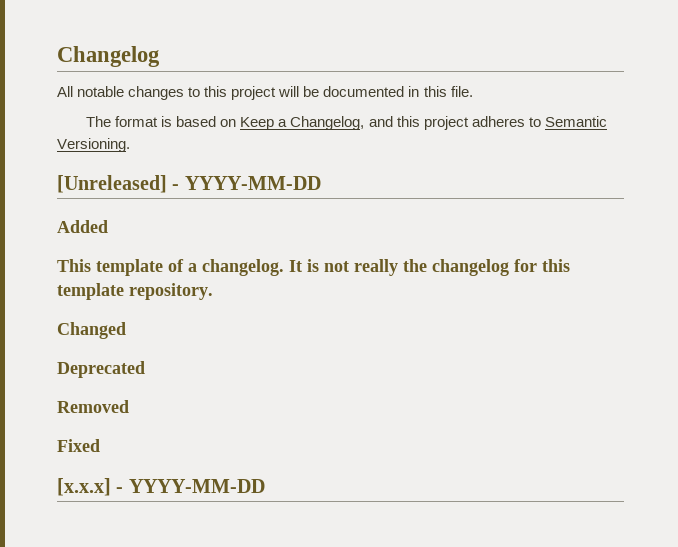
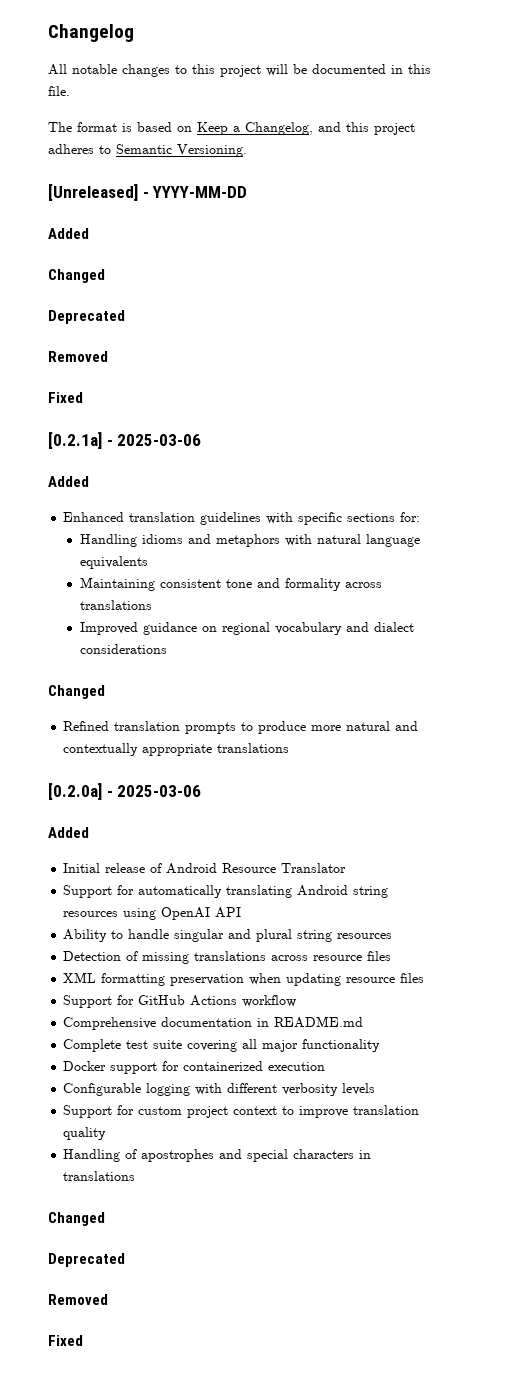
  [Unreleased] - YYYY-MM-DD
  Added
- This template of a changelog. It is not really the changelog for this template repository.
  Changed
  Deprecated
  Removed
  Fixed
- [x.x.x] - YYYY-MM-DD
+ [0.2.1a] - 2025-03-06
+ Added
+ Enhanced translation guidelines with specific sections for:
+ Handling idioms and metaphors with natural language equivalents
+ Maintaining consistent tone and formality across translations
+ Improved guidance on regional vocabulary and dialect considerations
+ Changed
+ Refined translation prompts to produce more natural and contextually appropriate translations
+ [0.2.0a] - 2025-03-06
+ Added
+ Initial release of Android Resource Translator
+ Support for automatically translating Android string resources using OpenAI API
+ Ability to handle singular and plural string resources
+ Detection of missing translations across resource files
+ XML formatting preservation when updating resource files
+ Support for GitHub Actions workflow
+ Comprehensive documentation in README.md
+ Complete test suite covering all major functionality
+ Docker support for containerized execution
+ Configurable logging with different verbosity levels
+ Support for custom project context to improve translation quality
+ Handling of apostrophes and special characters in translations
+ Changed
+ Deprecated
+ Removed
+ Fixed

